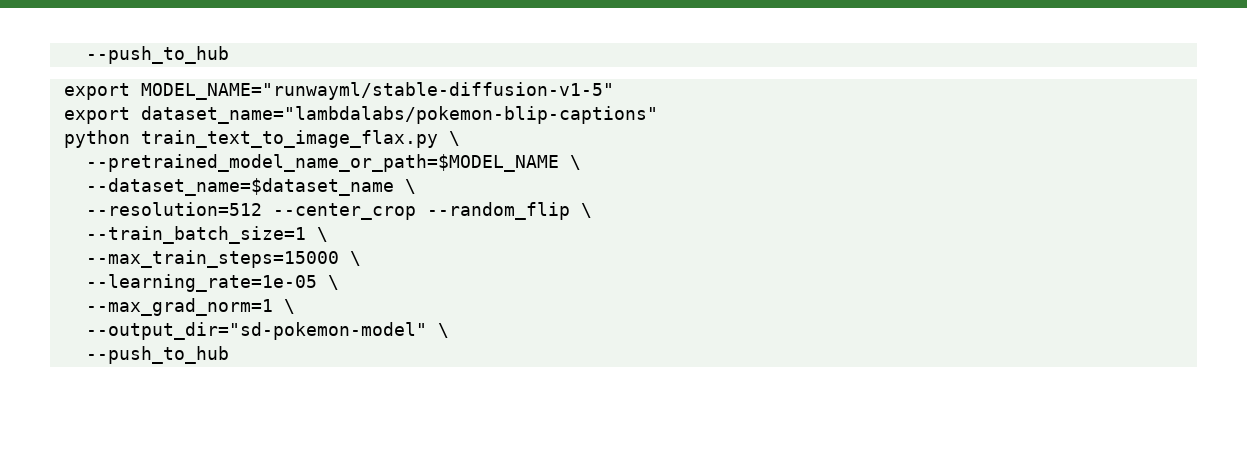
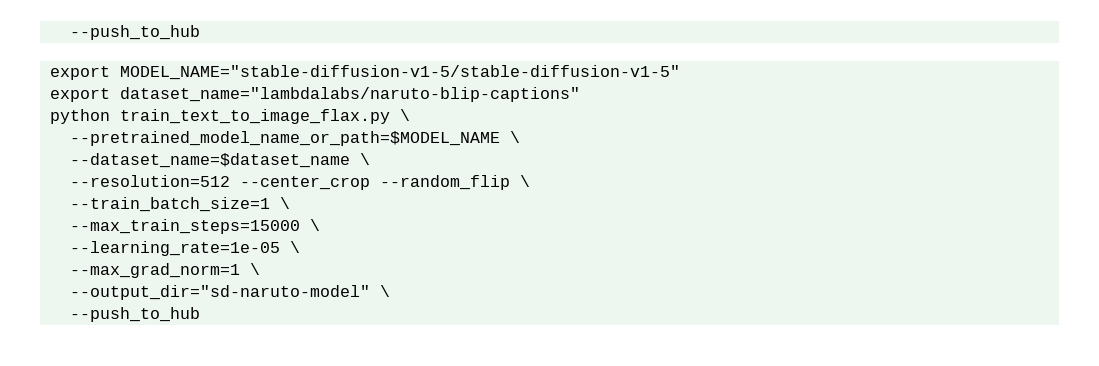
- export MODEL_NAME="runwayml/stable-diffusion-v1-5"
- export dataset_name="lambdalabs/pokemon-blip-captions"
+ export MODEL_NAME="stable-diffusion-v1-5/stable-diffusion-v1-5"
+ export dataset_name="lambdalabs/naruto-blip-captions"
- --output_dir="sd-pokemon-model" \
+ --output_dir="sd-naruto-model" \

